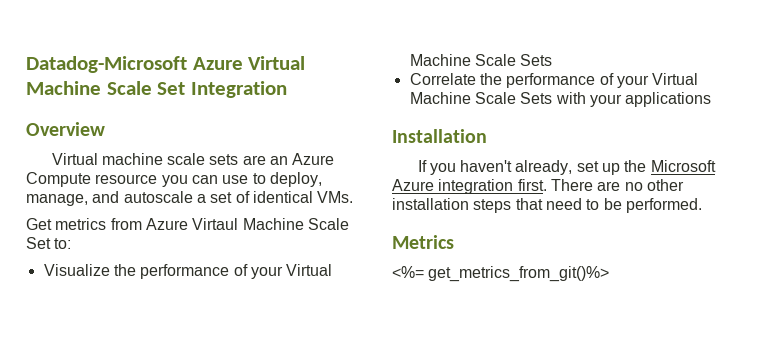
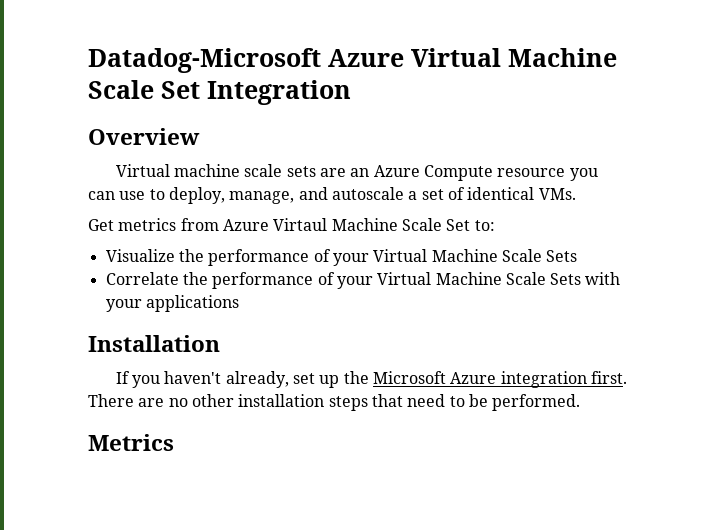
- <%= get_metrics_from_git()%>

